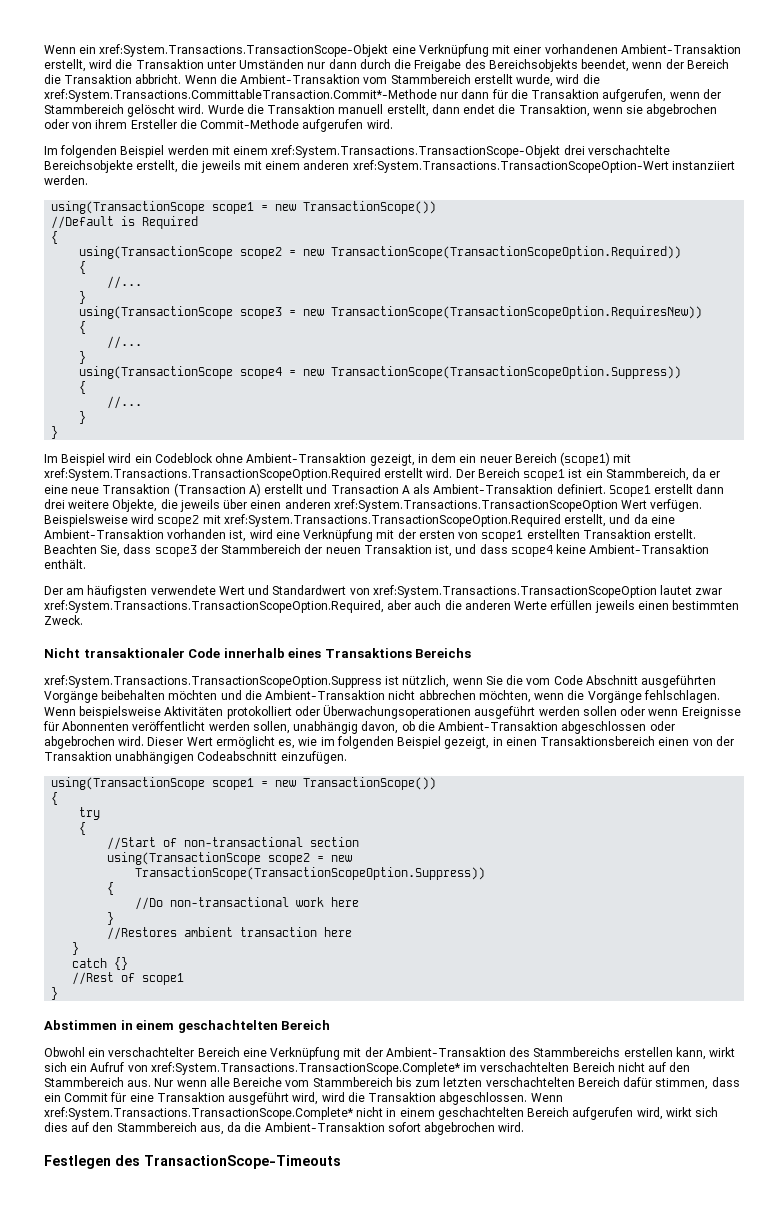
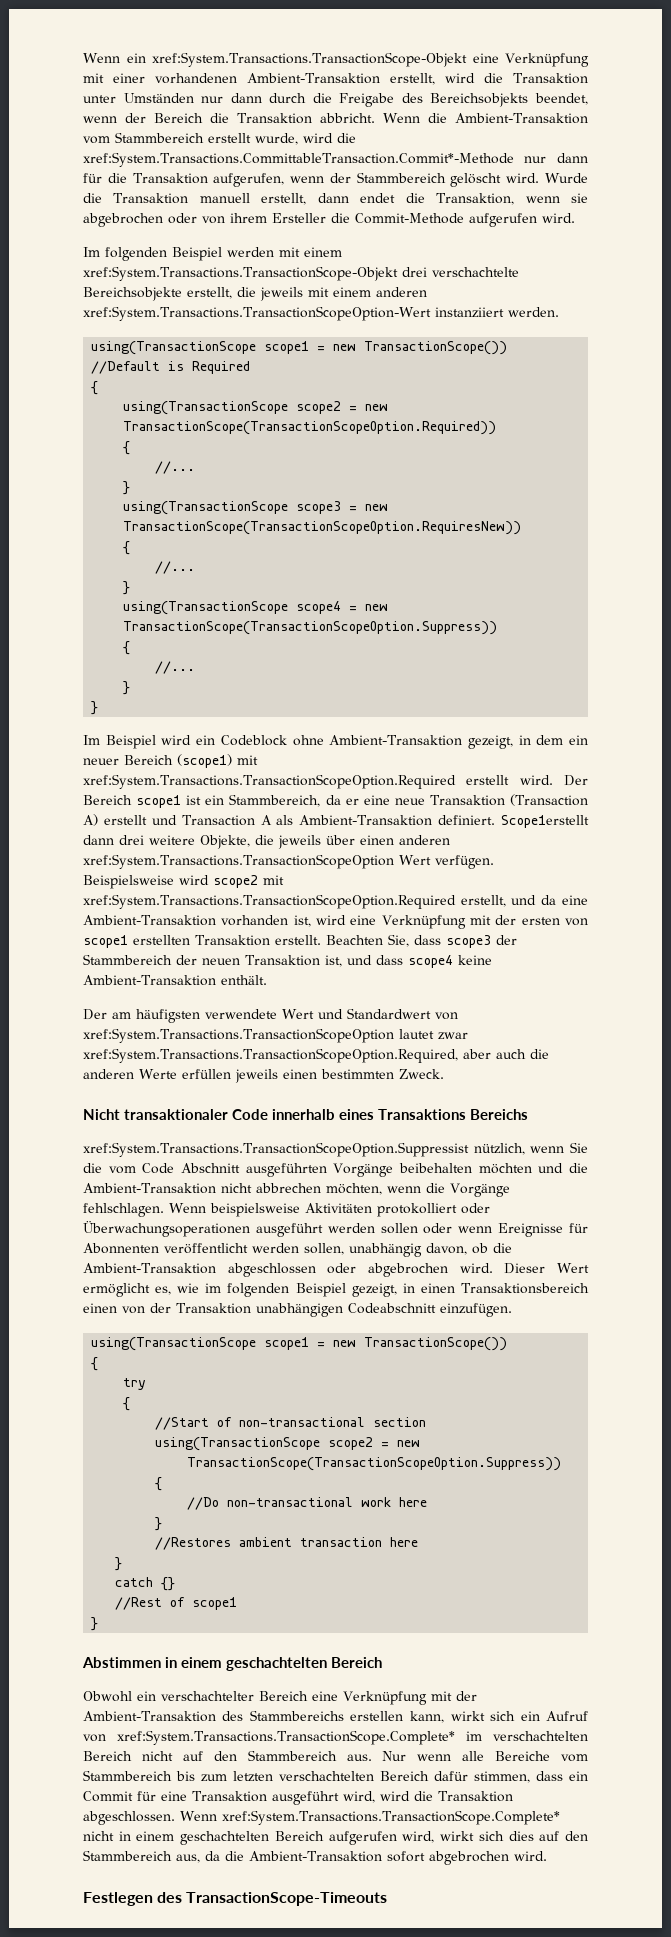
- Scope1 erstellt dann drei weitere Objekte, die jeweils über einen anderen xref:System.Transactions.TransactionScopeOption Wert verfügen.
+ Scope1erstellt dann drei weitere Objekte, die jeweils über einen anderen xref:System.Transactions.TransactionScopeOption Wert verfügen.
- xref:System.Transactions.TransactionScopeOption.Suppress ist nützlich, wenn Sie die vom Code Abschnitt ausgeführten Vorgänge beibehalten möchten und die Ambient-Transaktion nicht abbrechen möchten, wenn die Vorgänge fehlschlagen.
+ xref:System.Transactions.TransactionScopeOption.Suppressist nützlich, wenn Sie die vom Code Abschnitt ausgeführten Vorgänge beibehalten möchten und die Ambient-Transaktion nicht abbrechen möchten, wenn die Vorgänge fehlschlagen.

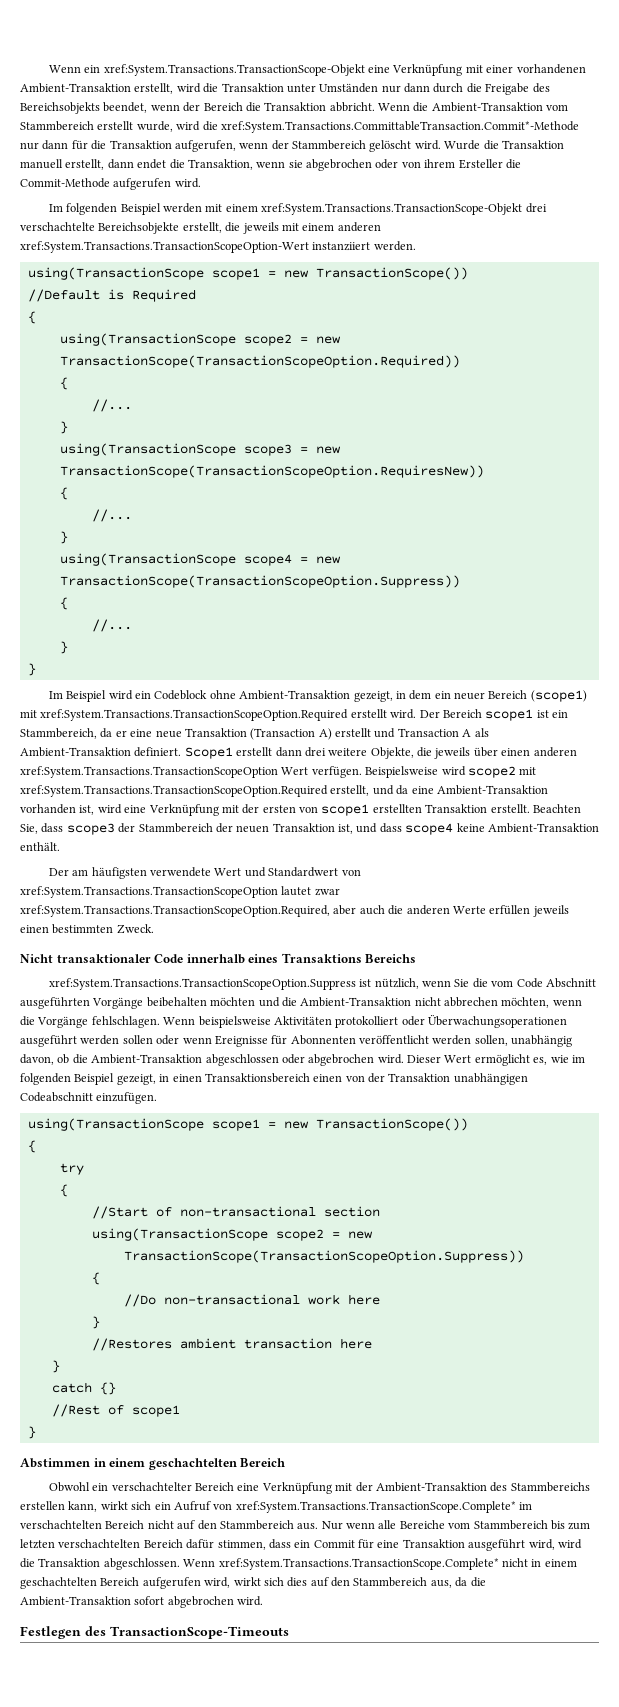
- Scope1erstellt dann drei weitere Objekte, die jeweils über einen anderen xref:System.Transactions.TransactionScopeOption Wert verfügen.
+ Scope1 erstellt dann drei weitere Objekte, die jeweils über einen anderen xref:System.Transactions.TransactionScopeOption Wert verfügen.
- xref:System.Transactions.TransactionScopeOption.Suppressist nützlich, wenn Sie die vom Code Abschnitt ausgeführten Vorgänge beibehalten möchten und die Ambient-Transaktion nicht abbrechen möchten, wenn die Vorgänge fehlschlagen.
+ xref:System.Transactions.TransactionScopeOption.Suppress ist nützlich, wenn Sie die vom Code Abschnitt ausgeführten Vorgänge beibehalten möchten und die Ambient-Transaktion nicht abbrechen möchten, wenn die Vorgänge fehlschlagen.

